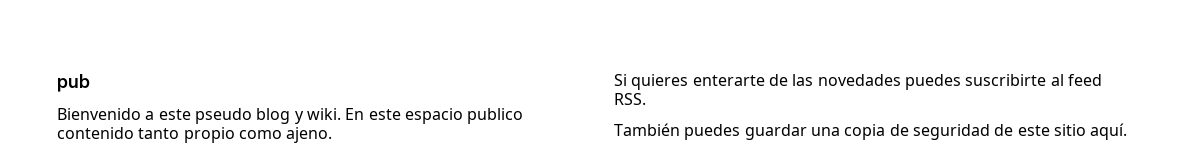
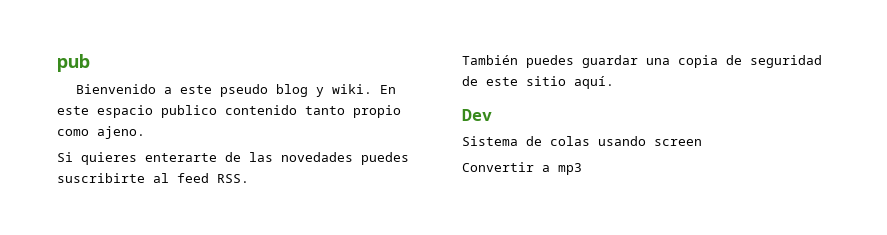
+ Dev
+ Sistema de colas usando screen
+ Convertir a mp3

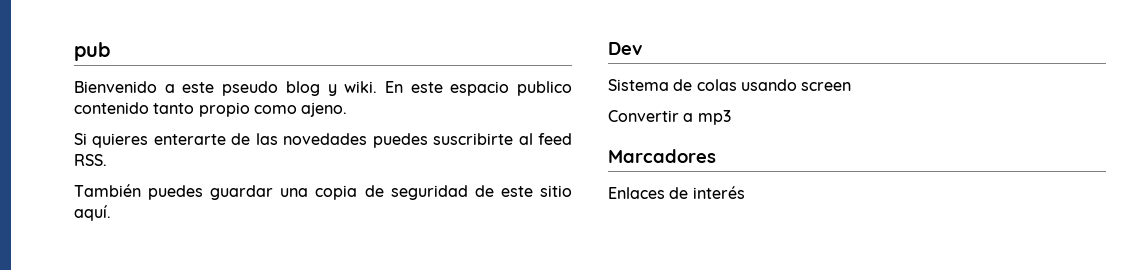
+ Marcadores
+ Enlaces de interés

